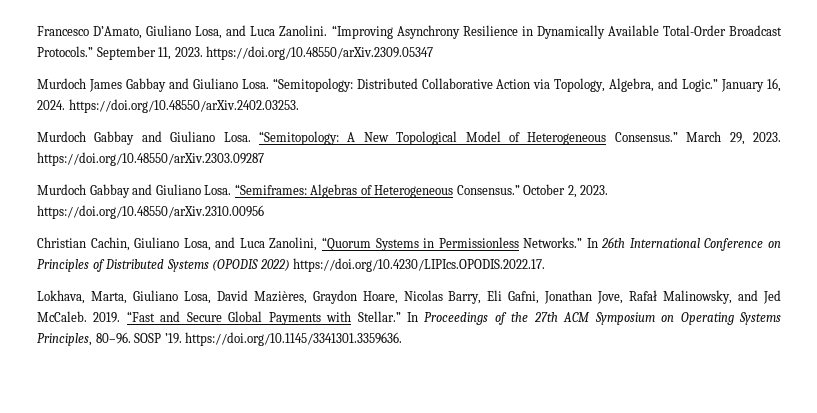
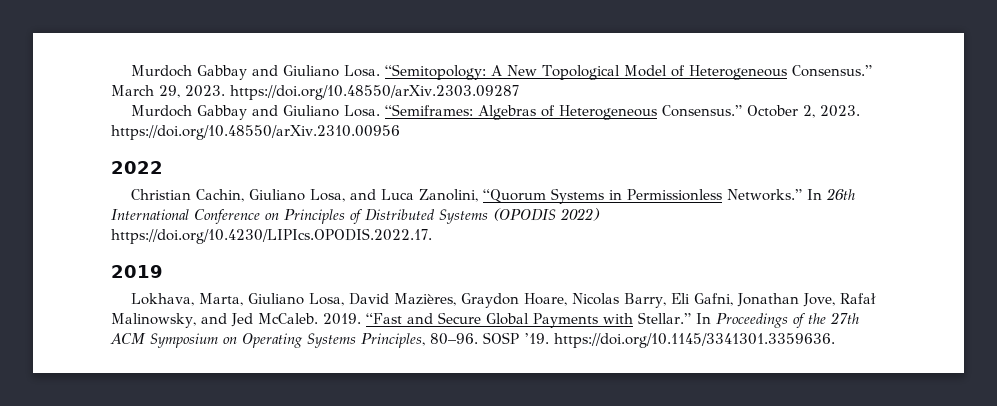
- Francesco D’Amato, Giuliano Losa, and Luca Zanolini. “Improving Asynchrony Resilience in Dynamically Available Total-Order Broadcast Protocols.” September 11, 2023. https://doi.org/10.48550/arXiv.2309.05347
- Murdoch James Gabbay and Giuliano Losa. “Semitopology: Distributed Collaborative Action via Topology, Algebra, and Logic.” January 16, 2024. https://doi.org/10.48550/arXiv.2402.03253.
+ 2022
+ 2019

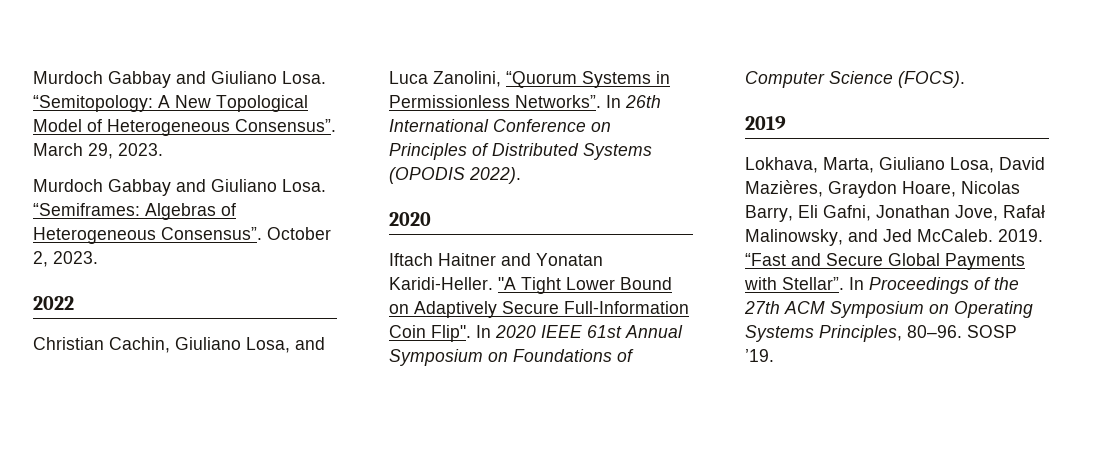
- “Semitopology: A New Topological Model of Heterogeneous Consensus.”
+ “Semitopology: A New Topological Model of Heterogeneous Consensus”.
- March 29, 2023. https://doi.org/10.48550/arXiv.2303.09287
+ March 29, 2023.
- “Semiframes: Algebras of Heterogeneous Consensus.”
+ “Semiframes: Algebras of Heterogeneous Consensus”.
- October 2, 2023. https://doi.org/10.48550/arXiv.2310.00956
+ October 2, 2023.
- Christian Cachin, Giuliano Losa, and Luca Zanolini, “Quorum Systems in Permissionless Networks.”
+ Christian Cachin, Giuliano Losa, and Luca Zanolini, “Quorum Systems in Permissionless Networks”.
- In 26th International Conference on Principles of Distributed Systems (OPODIS 2022) https://doi.org/10.4230/LIPIcs.OPODIS.2022.17.
+ In 26th International Conference on Principles of Distributed Systems (OPODIS 2022).
+ 2020
+ Iftach Haitner and Yonatan Karidi-Heller. "A Tight Lower Bound on Adaptively Secure Full-Information Coin Flip". In 2020 IEEE 61st Annual Symposium on Foundations of Computer Science (FOCS).
- “Fast and Secure Global Payments with Stellar.”
+ “Fast and Secure Global Payments with Stellar”.
- SOSP ’19. https://doi.org/10.1145/3341301.3359636.
+ SOSP ’19.

